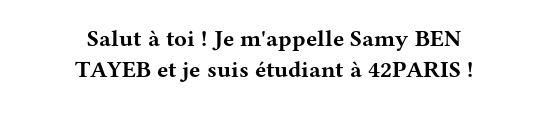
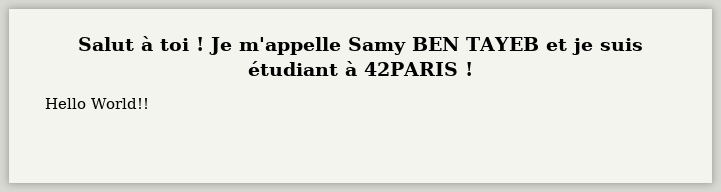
+ Hello World!!

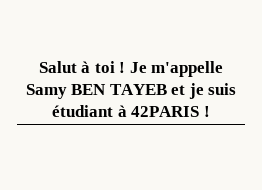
- Hello World!!

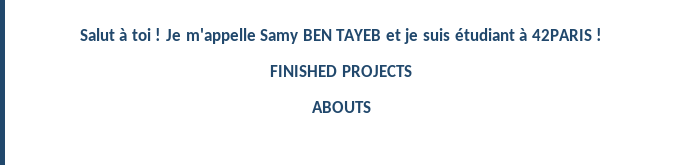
+ FINISHED PROJECTS
+ ABOUTS

